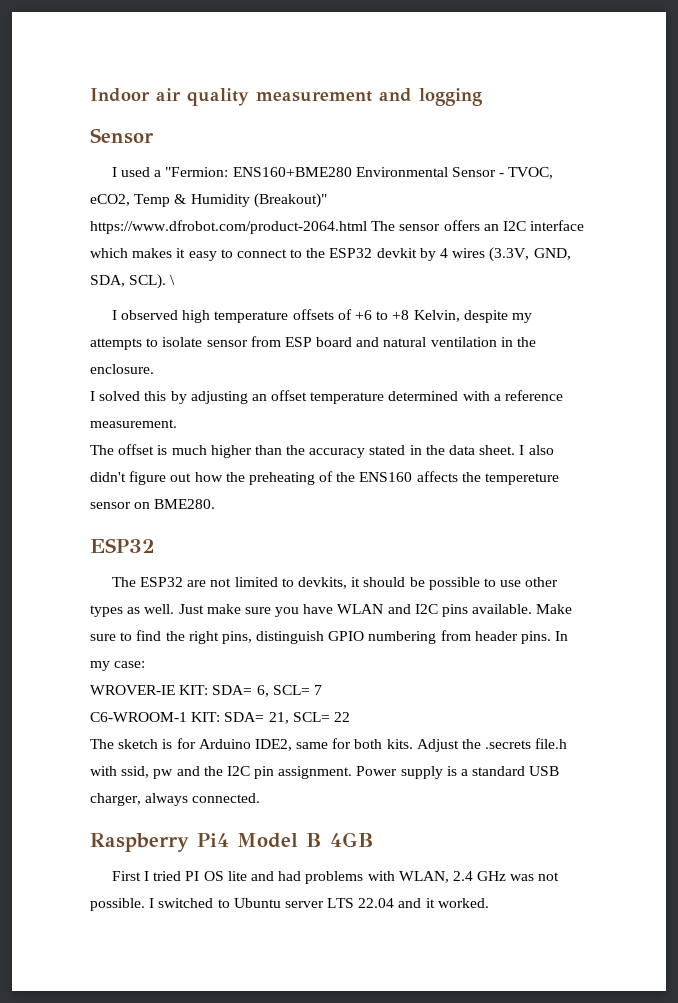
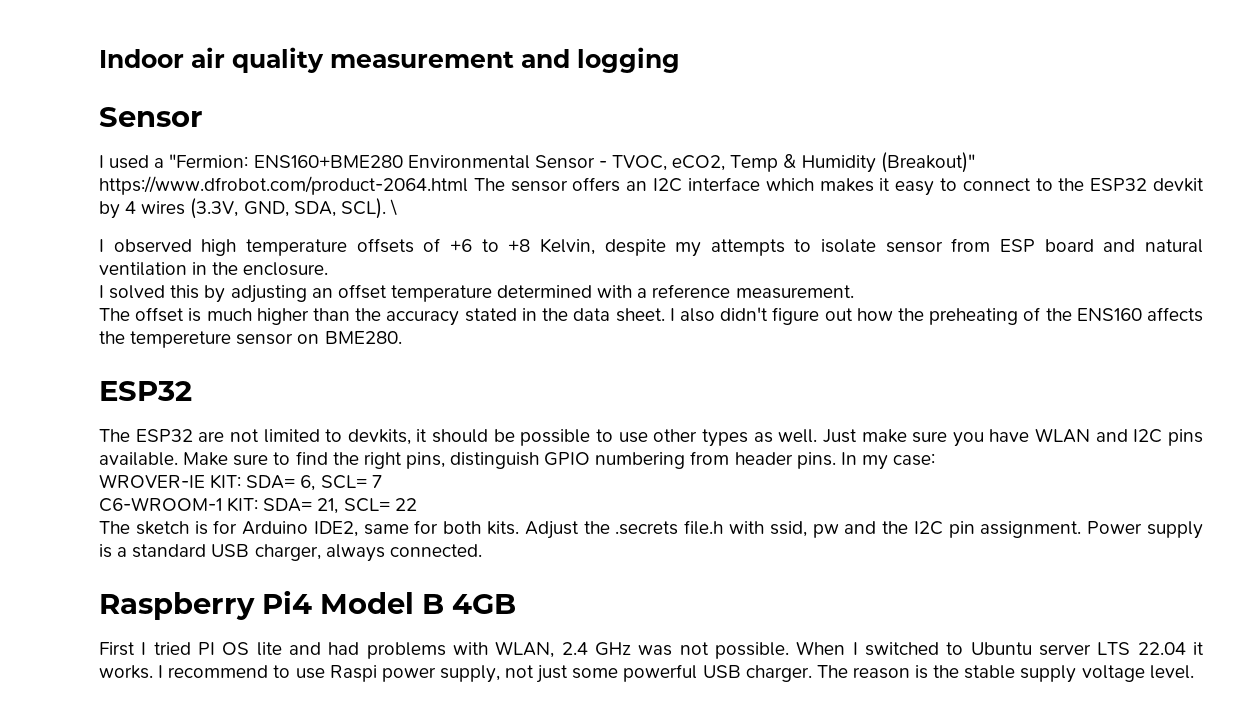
- I switched to Ubuntu server LTS 22.04 and it worked.
+ When I switched to Ubuntu server LTS 22.04 it works. I recommend to use Raspi power supply, not just some powerful USB charger. The reason is the stable supply voltage level.

